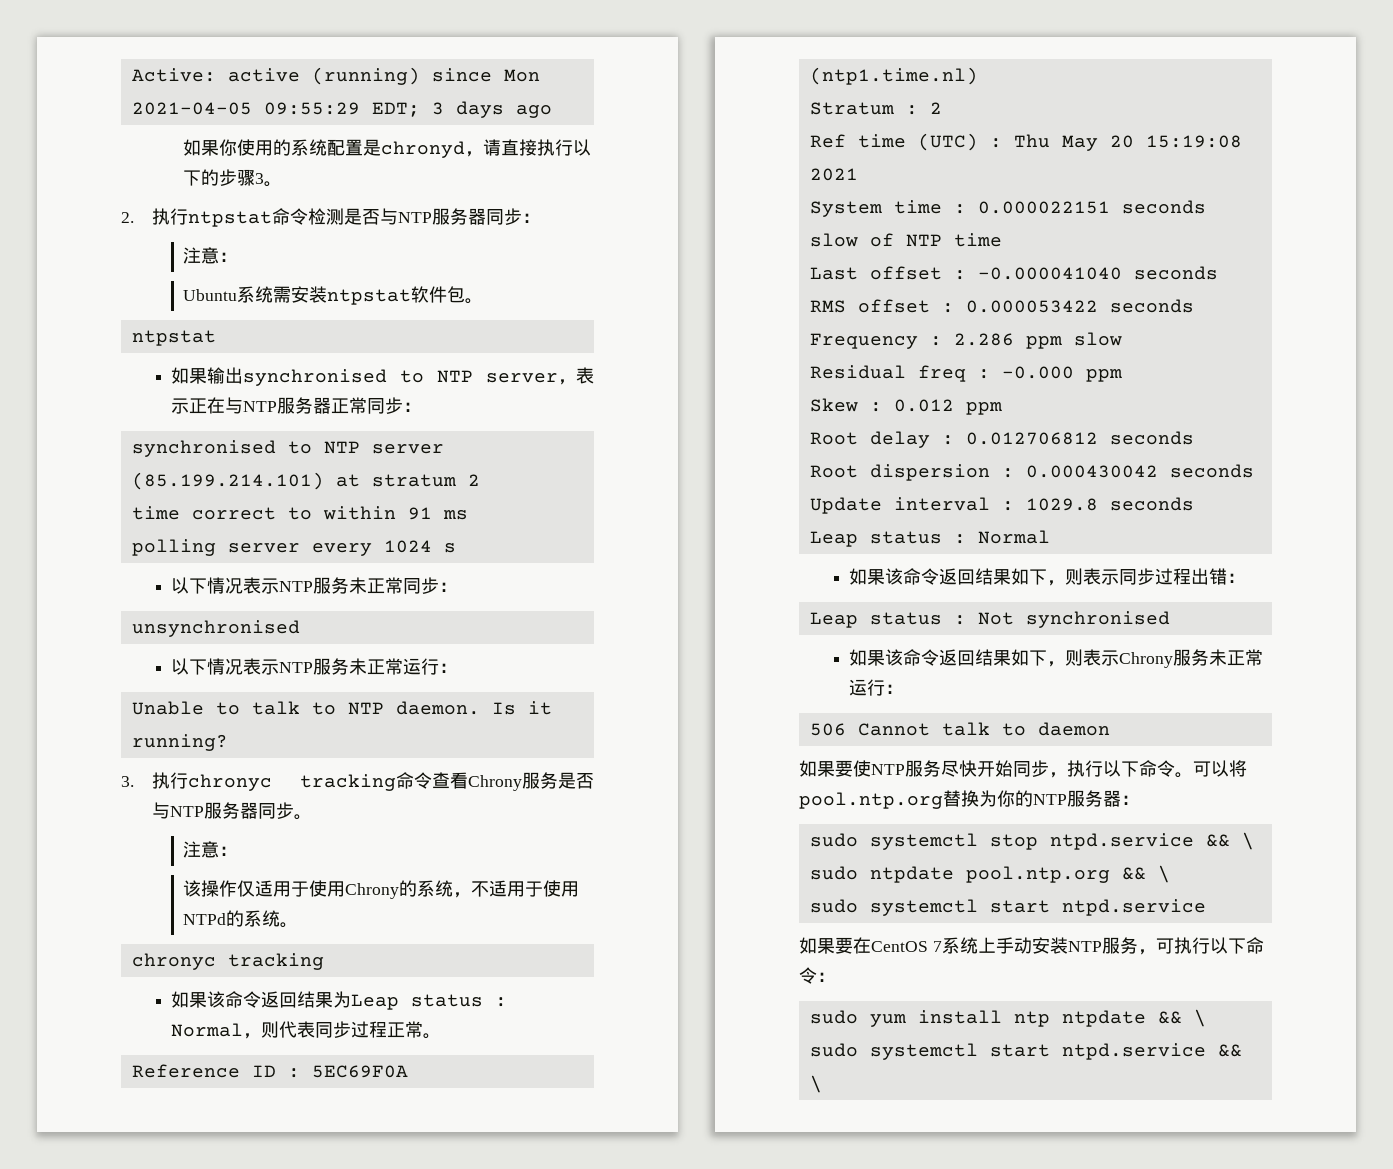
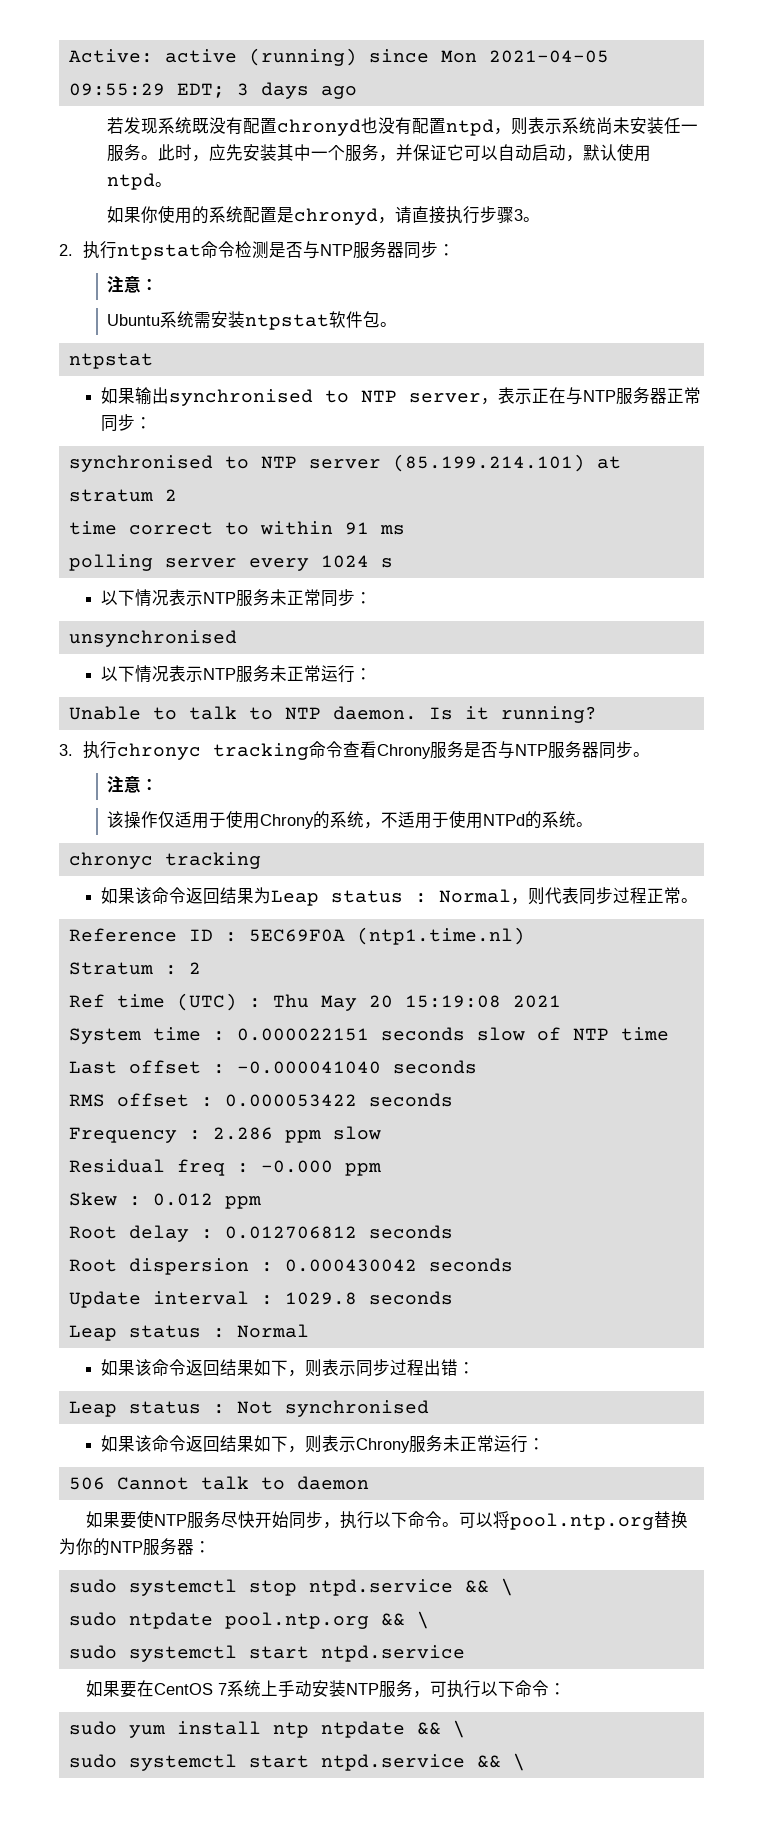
+ 若发现系统既没有配置chronyd也没有配置ntpd，则表示系统尚未安装任一服务。此时，应先安装其中一个服务，并保证它可以自动启动，默认使用ntpd。
- 如果你使用的系统配置是chronyd，请直接执行以下的步骤3。
+ 如果你使用的系统配置是chronyd，请直接执行步骤3。

